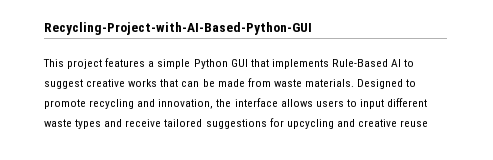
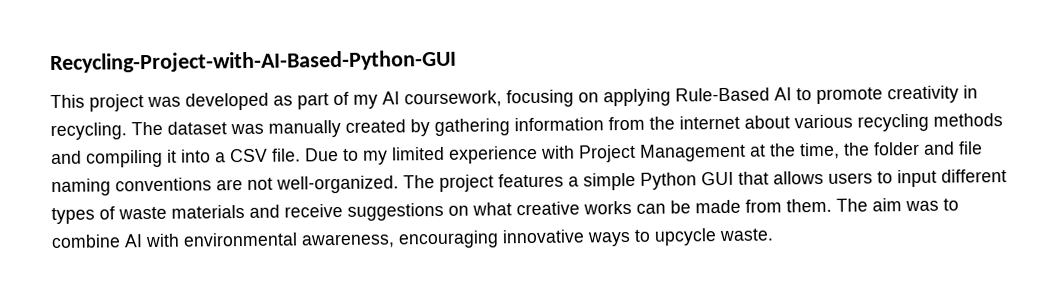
- This project features a simple Python GUI that implements Rule-Based AI to suggest creative works that can be made from waste materials. Designed to promote recycling and innovation, the interface allows users to input different waste types and receive tailored suggestions for upcycling and creative reuse
+ This project was developed as part of my AI coursework, focusing on applying Rule-Based AI to promote creativity in recycling. The dataset was manually created by gathering information from the internet about various recycling methods and compiling it into a CSV file. Due to my limited experience with Project Management at the time, the folder and file naming conventions are not well-organized. The project features a simple Python GUI that allows users to input different types of waste materials and receive suggestions on what creative works can be made from them. The aim was to combine AI with environmental awareness, encouraging innovative ways to upcycle waste.

